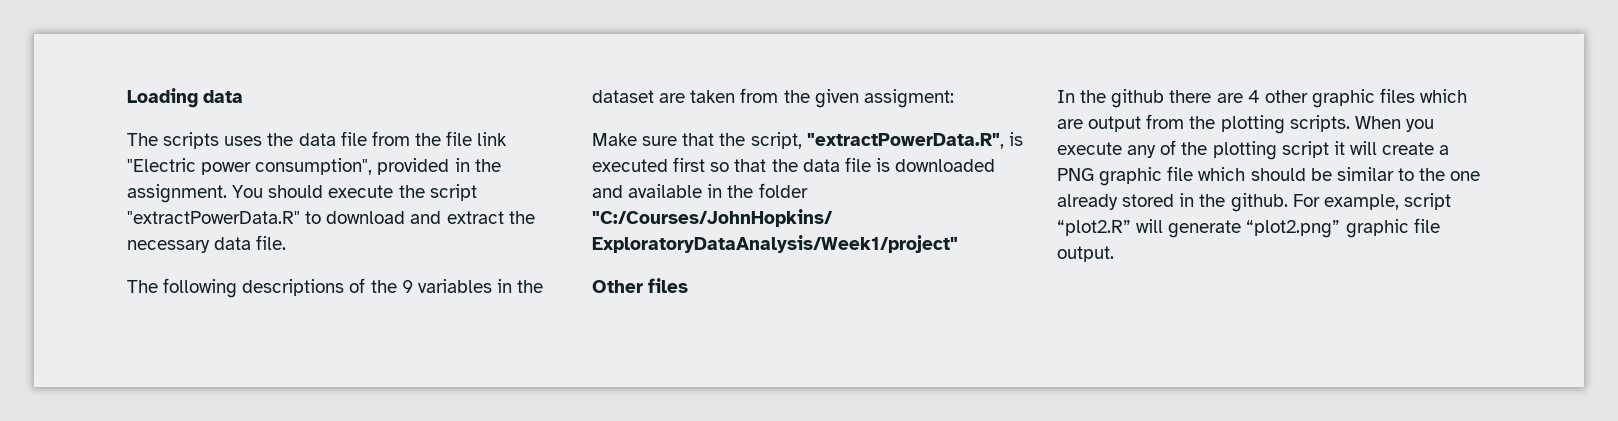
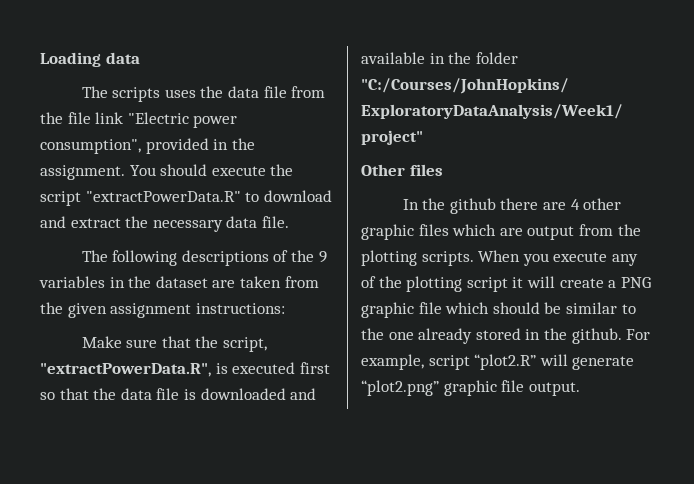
- The following descriptions of the 9 variables in the dataset are taken from the given assigment:
+ The following descriptions of the 9 variables in the dataset are taken from the given assignment instructions:

